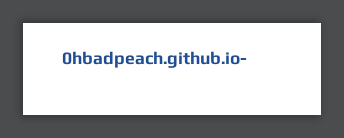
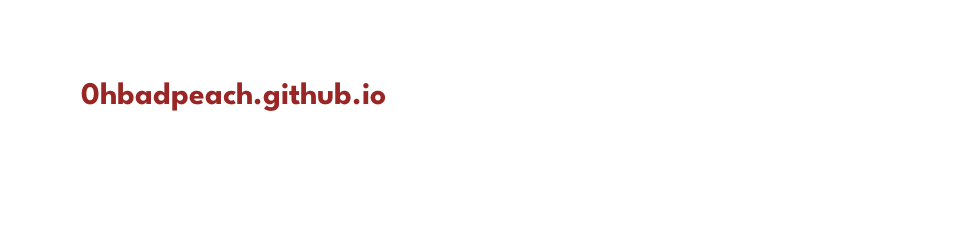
- 0hbadpeach.github.io-
+ 0hbadpeach.github.io

